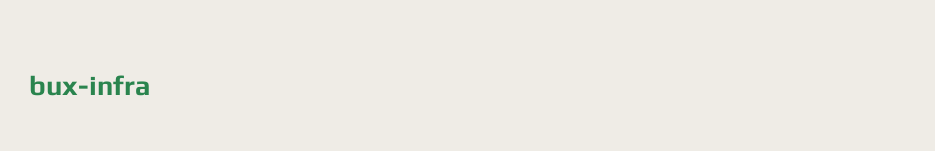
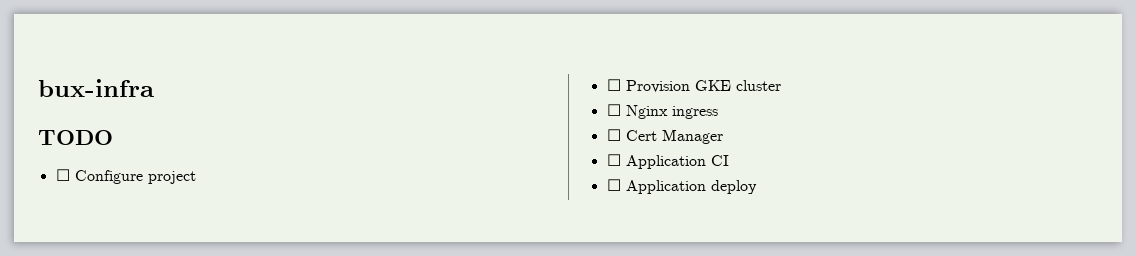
+ TODO
+ ☐ Configure project
+ ☐ Provision GKE cluster
+ ☐ Nginx ingress
+ ☐ Cert Manager
+ ☐ Application CI
+ ☐ Application deploy

